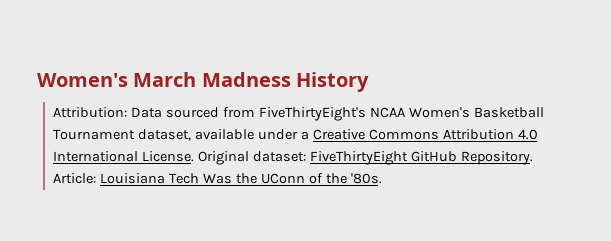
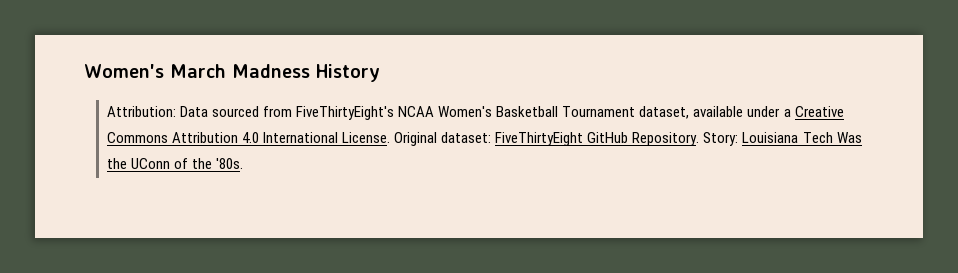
- Article: Louisiana Tech Was the UConn of the '80s.
+ Story: Louisiana Tech Was the UConn of the '80s.

